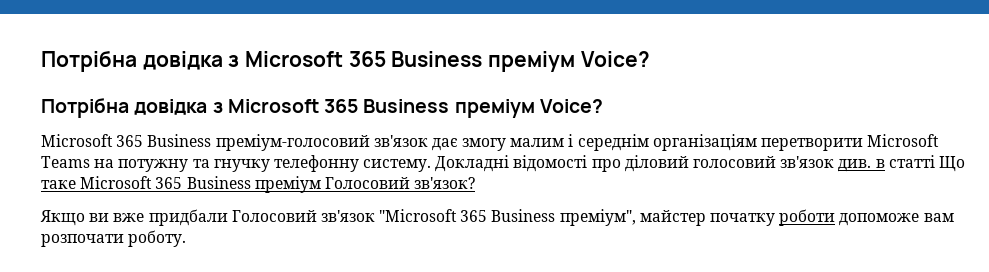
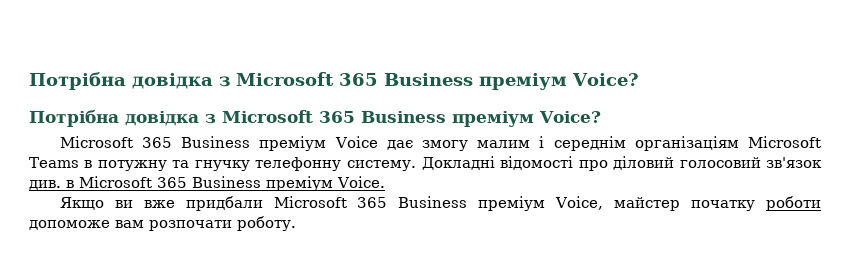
- Microsoft 365 Business преміум-голосовий зв'язок дає змогу малим і середнім організаціям перетворити Microsoft Teams на потужну та гнучку телефонну систему.
+ Microsoft 365 Business преміум Voice дає змогу малим і середнім організаціям Microsoft Teams в потужну та гнучку телефонну систему.
- Докладні відомості про діловий голосовий зв'язок див. в статті Що таке Microsoft 365 Business преміум Голосовий зв'язок?
+ Докладні відомості про діловий голосовий зв'язок див. в Microsoft 365 Business преміум Voice.
- Якщо ви вже придбали Голосовий зв'язок "Microsoft 365 Business преміум", майстер початку роботи допоможе вам розпочати роботу.
+ Якщо ви вже придбали Microsoft 365 Business преміум Voice, майстер початку роботи допоможе вам розпочати роботу.

